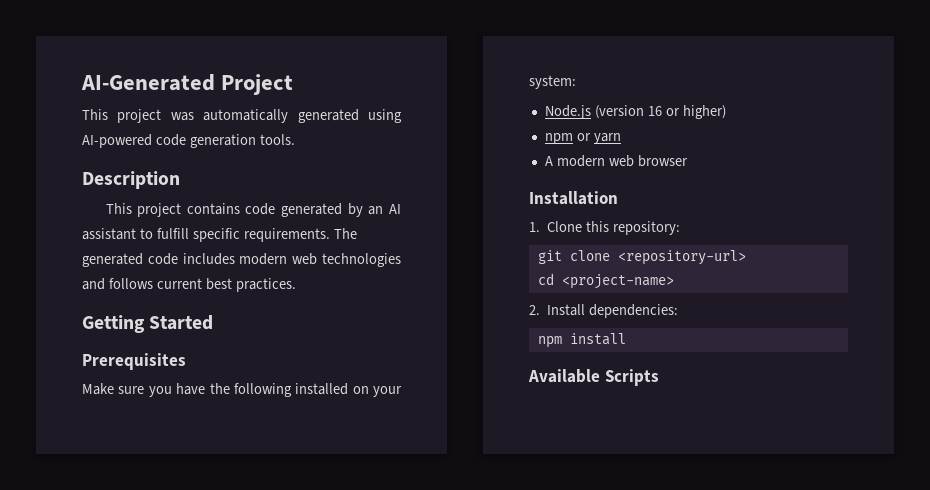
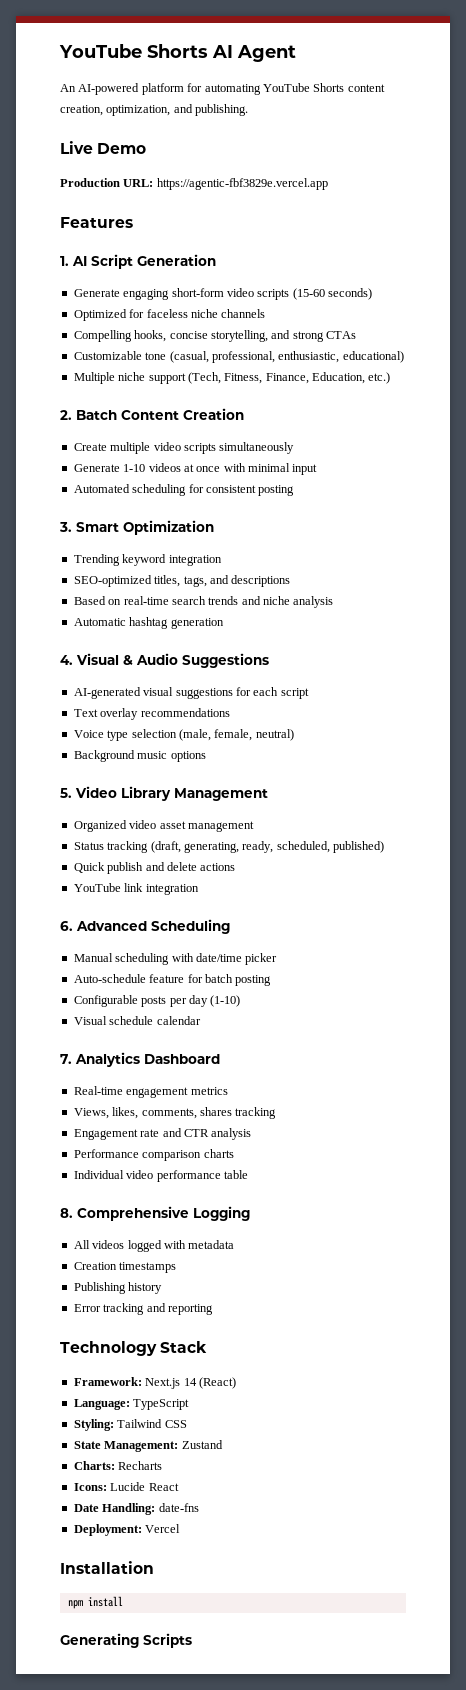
- AI-Generated Project
- This project was automatically generated using AI-powered code generation tools.
- Description
- This project contains code generated by an AI assistant to fulfill specific requirements. The generated code includes modern web technologies and follows current best practices.
- Getting Started
- Prerequisites
- Make sure you have the following installed on your system:
- Node.js (version 16 or higher)
- npm or yarn
- A modern web browser
+ YouTube Shorts AI Agent
+ An AI-powered platform for automating YouTube Shorts content creation, optimization, and publishing.
+ Live Demo
+ Production URL: https://agentic-fbf3829e.vercel.app
+ Features
+ 1. AI Script Generation
+ Generate engaging short-form video scripts (15-60 seconds)
+ Optimized for faceless niche channels
+ Compelling hooks, concise storytelling, and strong CTAs
+ Customizable tone (casual, professional, enthusiastic, educational)
+ Multiple niche support (Tech, Fitness, Finance, Education, etc.)
+ 2. Batch Content Creation
+ Create multiple video scripts simultaneously
+ Generate 1-10 videos at once with minimal input
+ Automated scheduling for consistent posting
+ 3. Smart Optimization
+ Trending keyword integration
+ SEO-optimized titles, tags, and descriptions
+ Based on real-time search trends and niche analysis
+ Automatic hashtag generation
+ 4. Visual & Audio Suggestions
+ AI-generated visual suggestions for each script
+ Text overlay recommendations
+ Voice type selection (male, female, neutral)
+ Background music options
+ 5. Video Library Management
+ Organized video asset management
+ Status tracking (draft, generating, ready, scheduled, published)
+ Quick publish and delete actions
+ YouTube link integration
+ 6. Advanced Scheduling
+ Manual scheduling with date/time picker
+ Auto-schedule feature for batch posting
+ Configurable posts per day (1-10)
+ Visual schedule calendar
+ 7. Analytics Dashboard
+ Real-time engagement metrics
+ Views, likes, comments, shares tracking
+ Engagement rate and CTR analysis
+ Performance comparison charts
+ Individual video performance table
+ 8. Comprehensive Logging
+ All videos logged with metadata
+ Creation timestamps
+ Publishing history
+ Error tracking and reporting
+ Technology Stack
+ Framework: Next.js 14 (React)
+ Language: TypeScript
+ Styling: Tailwind CSS
+ State Management: Zustand
+ Charts: Recharts
+ Icons: Lucide React
+ Date Handling: date-fns
+ Deployment: Vercel
  Installation
- 1. Clone this repository:
- git clone <repository-url>
- cd <project-name>
- 2. Install dependencies:
- Available Scripts
+ Generating Scripts

